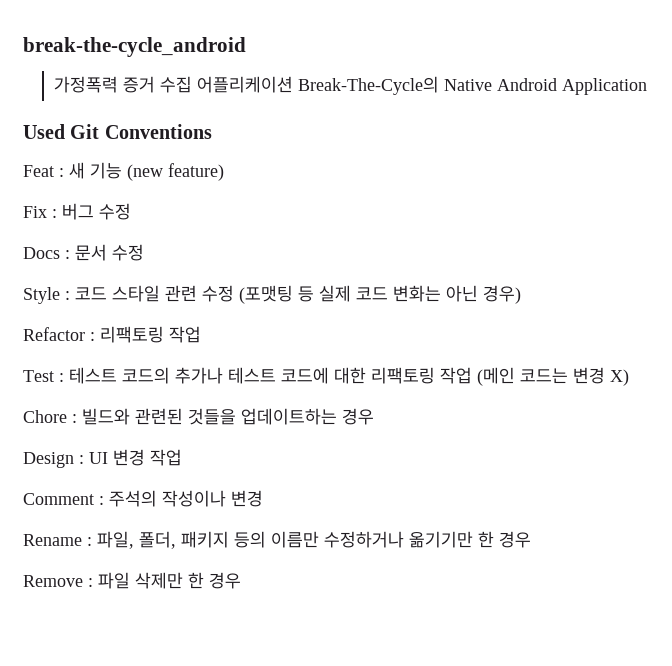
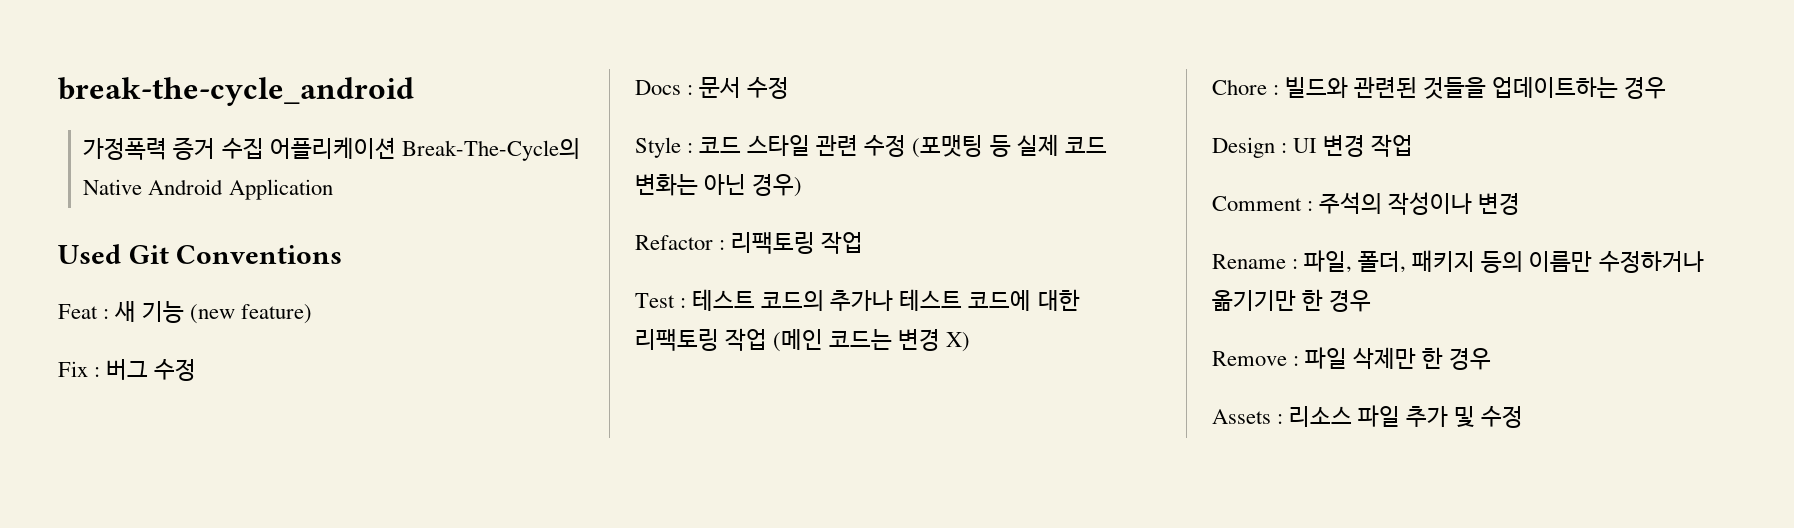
+ Assets : 리소스 파일 추가 및 수정

